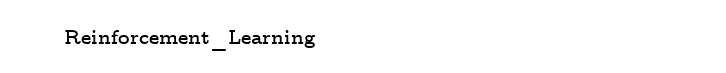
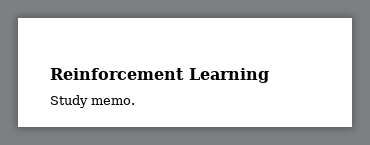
- Reinforcement_Learning
+ Reinforcement Learning
+ Study memo.

